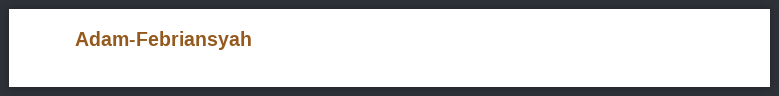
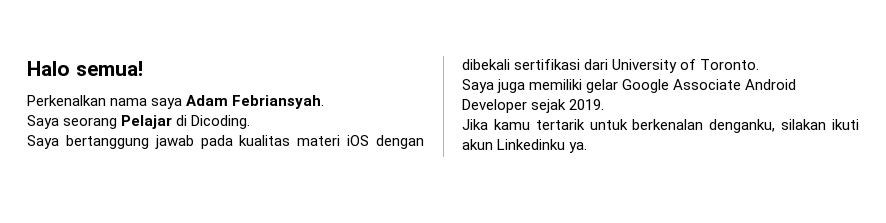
- Adam-Febriansyah
+ Halo semua!
+ Perkenalkan nama saya Adam Febriansyah.
+ Saya seorang Pelajar di Dicoding.
+ Saya bertanggung jawab pada kualitas materi iOS dengan dibekali sertifikasi dari University of Toronto.
+ Saya juga memiliki gelar Google Associate Android Developer sejak 2019.
+ Jika kamu tertarik untuk berkenalan denganku, silakan ikuti akun Linkedinku ya.

